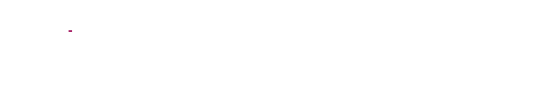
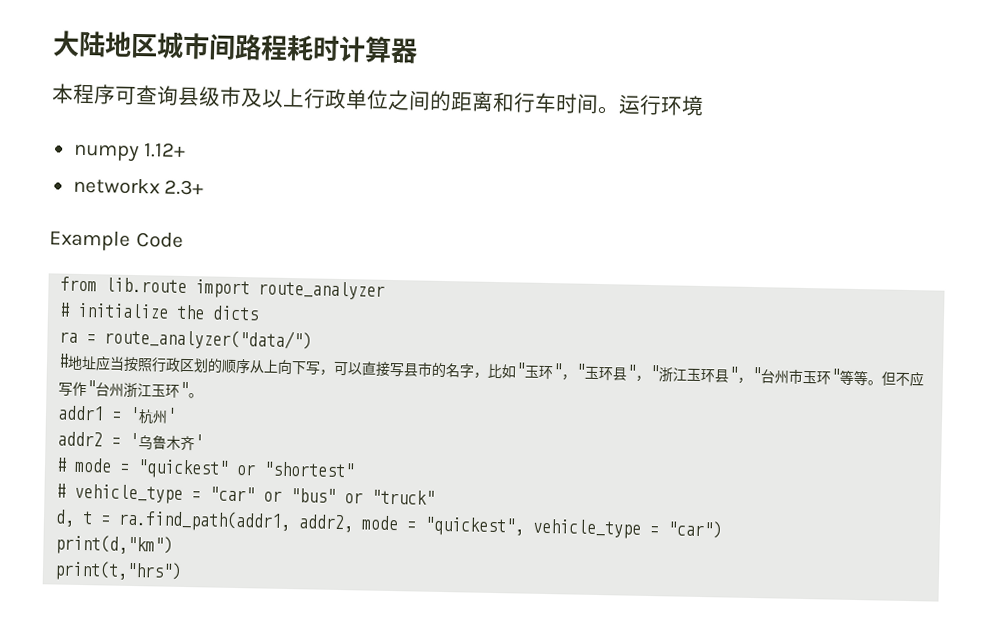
- -
+ 大陆地区城市间路程耗时计算器
+ 本程序可查询县级市及以上行政单位之间的距离和行车时间。运行环境
+ numpy 1.12+
+ networkx 2.3+
+ Example Code
+ from lib.route import route_analyzer
+ # initialize the dicts
+ ra = route_analyzer("data/")
+ #地址应当按照行政区划的顺序从上向下写，可以直接写县市的名字，比如"玉环"，"玉环县"，"浙江玉环县"，"台州市玉环"等等。但不应写作"台州浙江玉环"。
+ addr1 = '杭州'
+ addr2 = '乌鲁木齐'
+ # mode = "quickest" or "shortest"
+ # vehicle_type = "car" or "bus" or "truck"
+ d, t = ra.find_path(addr1, addr2, mode = "quickest", vehicle_type = "car")
+ print(d,"km")
+ print(t,"hrs")

